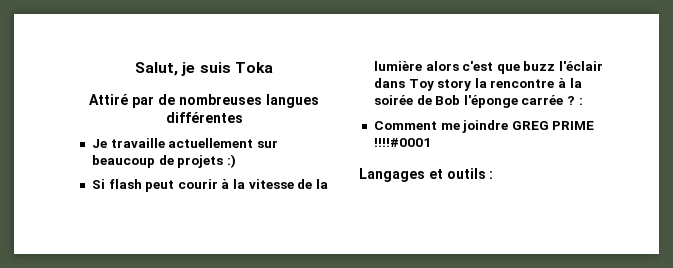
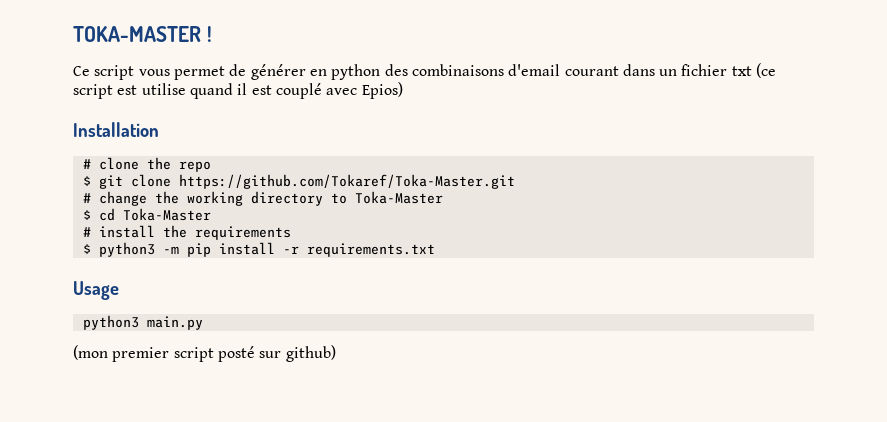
- Salut, je suis Toka
- Attiré par de nombreuses langues différentes
- Je travaille actuellement sur beaucoup de projets :)
- Si flash peut courir à la vitesse de la lumière alors c'est que buzz l'éclair dans Toy story la rencontre à la soirée de Bob l'éponge carrée ? :
- Comment me joindre GREG PRIME !!!!#0001
- Langages et outils :
+ TOKA-MASTER !
+ Ce script vous permet de générer en python des combinaisons d'email courant dans un fichier txt (ce script est utilise quand il est couplé avec Epios)
+ Installation
+ # clone the repo
+ $ git clone https://github.com/Tokaref/Toka-Master.git
+ # change the working directory to Toka-Master
+ $ cd Toka-Master
+ # install the requirements
+ $ python3 -m pip install -r requirements.txt
+ Usage
+ python3 main.py
+ (mon premier script posté sur github)

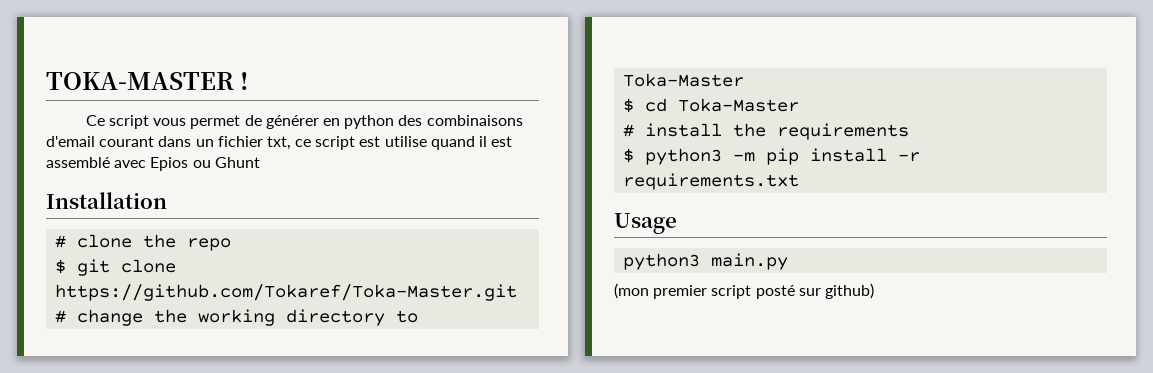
- Ce script vous permet de générer en python des combinaisons d'email courant dans un fichier txt (ce script est utilise quand il est couplé avec Epios)
+ Ce script vous permet de générer en python des combinaisons d'email courant dans un fichier txt, ce script est utilise quand il est assemblé avec Epios ou Ghunt

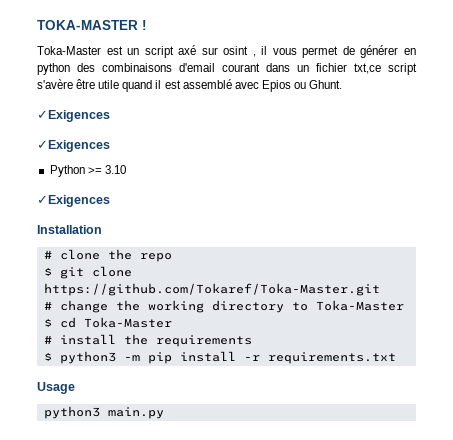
- Ce script vous permet de générer en python des combinaisons d'email courant dans un fichier txt, ce script est utilise quand il est assemblé avec Epios ou Ghunt
+ Toka-Master est un script axé sur osint , il vous permet de générer en python des combinaisons d'email courant dans un fichier txt,ce script s'avère être utile quand il est assemblé avec Epios ou Ghunt.
+ ✓Exigences
+ ✓Exigences
+ Python >= 3.10
+ ✓Exigences
- (mon premier script posté sur github)

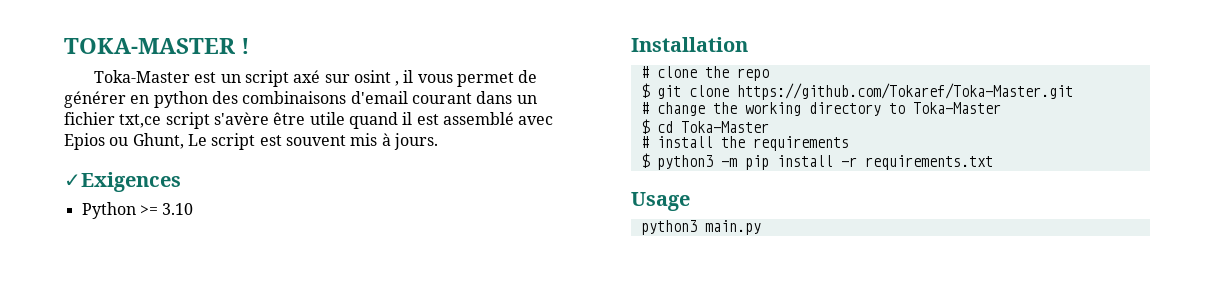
- Toka-Master est un script axé sur osint , il vous permet de générer en python des combinaisons d'email courant dans un fichier txt,ce script s'avère être utile quand il est assemblé avec Epios ou Ghunt.
- ✓Exigences
+ Toka-Master est un script axé sur osint , il vous permet de générer en python des combinaisons d'email courant dans un fichier txt,ce script s'avère être utile quand il est assemblé avec Epios ou Ghunt, Le script est souvent mis à jours.
  Python >= 3.10
- ✓Exigences

